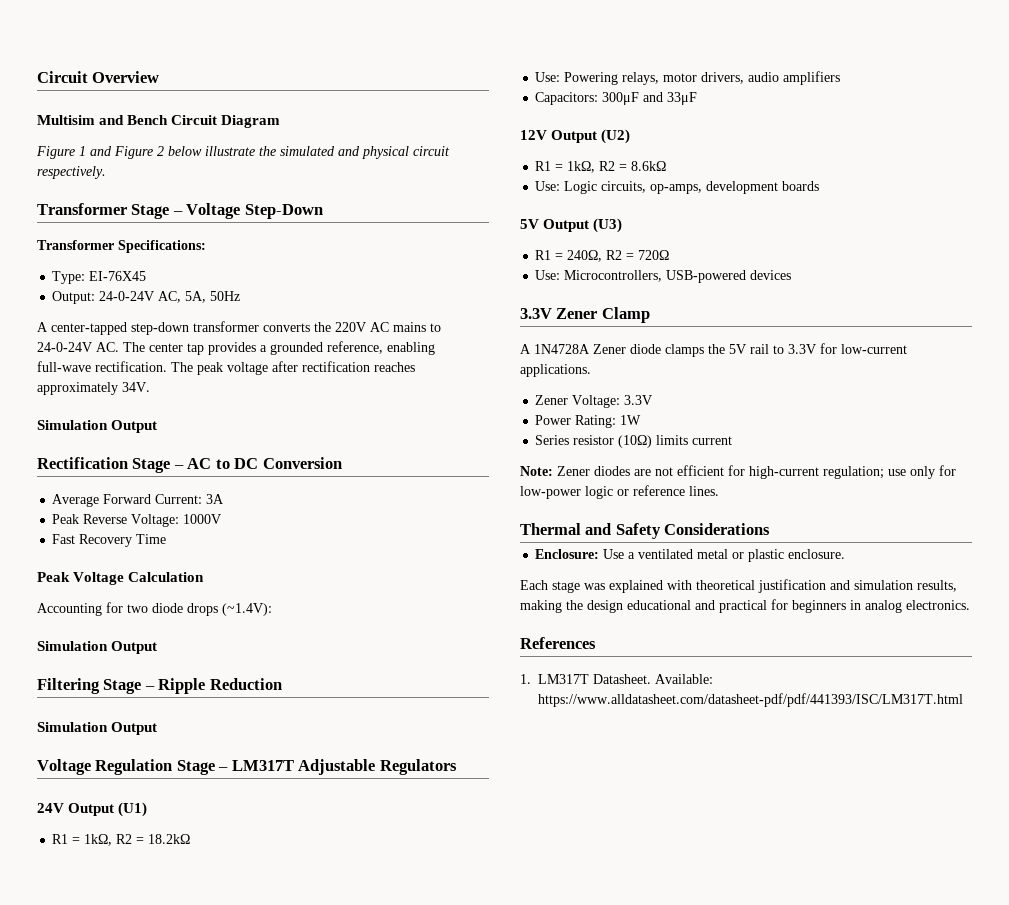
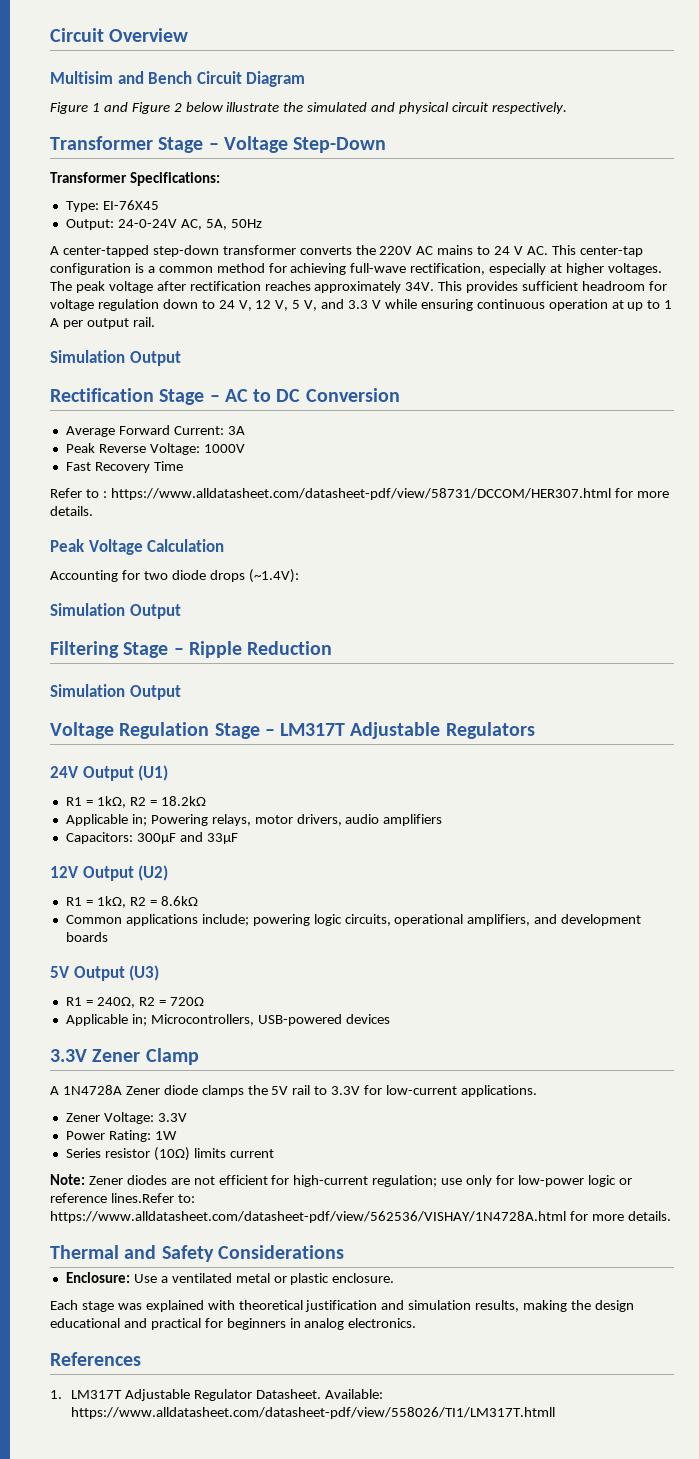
- A center-tapped step-down transformer converts the 220V AC mains to 24-0-24V AC. The center tap provides a grounded reference, enabling full-wave rectification.
+ A center-tapped step-down transformer converts the 220V AC mains to 24 V AC. This center-tap configuration is a common method for achieving full-wave rectification, especially at higher voltages.
+ This provides sufficient headroom for voltage regulation down to 24 V, 12 V, 5 V, and 3.3 V while ensuring continuous operation at up to 1 A per output rail.
+ Refer to : https://www.alldatasheet.com/datasheet-pdf/view/58731/DCCOM/HER307.html for more details.
- Use: Powering relays, motor drivers, audio amplifiers
+ Applicable in; Powering relays, motor drivers, audio amplifiers
- Use: Logic circuits, op-amps, development boards
+ Common applications include; powering logic circuits, operational amplifiers, and development boards
- Use: Microcontrollers, USB-powered devices
+ Applicable in; Microcontrollers, USB-powered devices
- Note: Zener diodes are not efficient for high-current regulation; use only for low-power logic or reference lines.
+ Note: Zener diodes are not efficient for high-current regulation; use only for low-power logic or reference lines.Refer to: https://www.alldatasheet.com/datasheet-pdf/view/562536/VISHAY/1N4728A.html for more details.
- 1. LM317T Datasheet.
+ 1. LM317T Adjustable Regulator Datasheet.
- Available: https://www.alldatasheet.com/datasheet-pdf/pdf/441393/ISC/LM317T.html
+ Available: https://www.alldatasheet.com/datasheet-pdf/view/558026/TI1/LM317T.htmll

